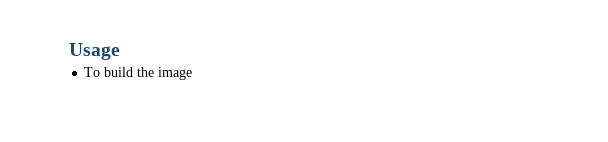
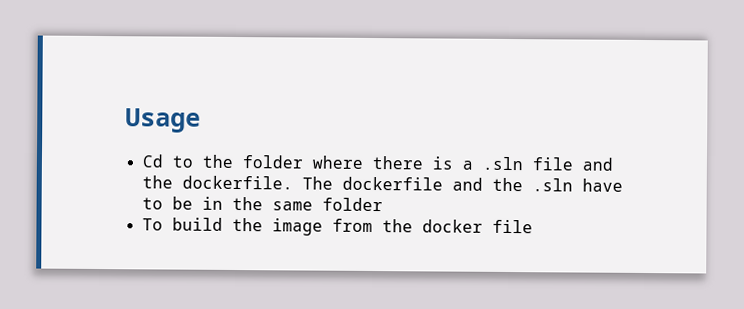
+ Cd to the folder where there is a .sln file and the dockerfile. The dockerfile and the .sln have to be in the same folder
- To build the image
+ To build the image from the docker file

